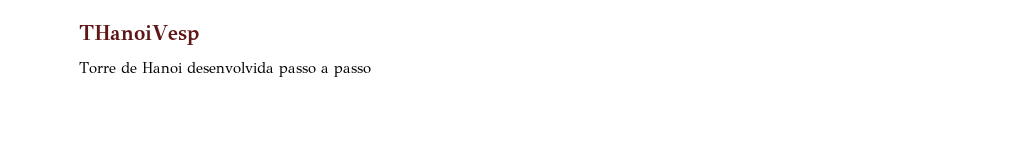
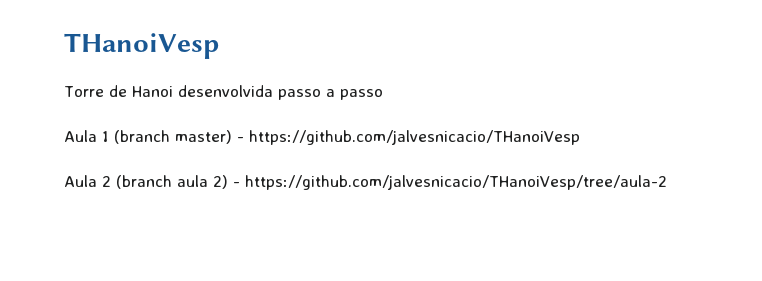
+ Aula 1 (branch master) - https://github.com/jalvesnicacio/THanoiVesp
+ Aula 2 (branch aula 2) - https://github.com/jalvesnicacio/THanoiVesp/tree/aula-2

